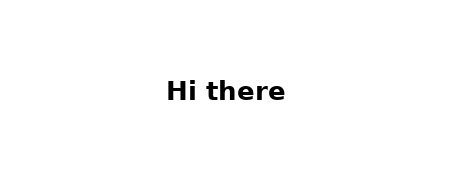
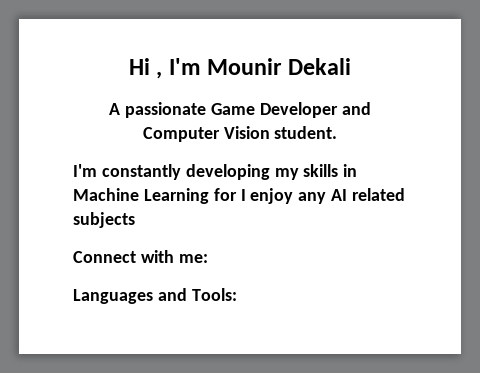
- Hi there
+ Hi , I'm Mounir Dekali
+ A passionate Game Developer and Computer Vision student.
+ I'm constantly developing my skills in Machine Learning for I enjoy any AI related subjects
+ Connect with me:
+ Languages and Tools:

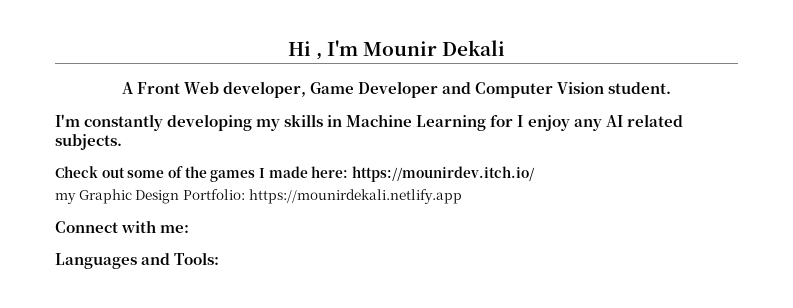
- A passionate Game Developer and Computer Vision student.
+ A Front Web developer, Game Developer and Computer Vision student.
- I'm constantly developing my skills in Machine Learning for I enjoy any AI related subjects
+ I'm constantly developing my skills in Machine Learning for I enjoy any AI related subjects.
+ Check out some of the games I made here: https://mounirdev.itch.io/
+ my Graphic Design Portfolio: https://mounirdekali.netlify.app

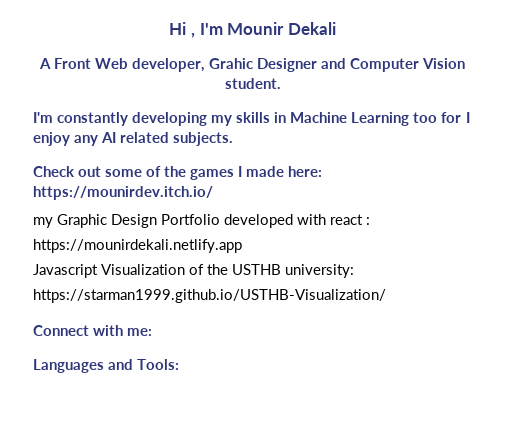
- A Front Web developer, Game Developer and Computer Vision student.
+ A Front Web developer, Grahic Designer and Computer Vision student.
- I'm constantly developing my skills in Machine Learning for I enjoy any AI related subjects.
+ I'm constantly developing my skills in Machine Learning too for I enjoy any AI related subjects.
- my Graphic Design Portfolio: https://mounirdekali.netlify.app
+ my Graphic Design Portfolio developed with react : https://mounirdekali.netlify.app
+ Javascript Visualization of the USTHB university: https://starman1999.github.io/USTHB-Visualization/

